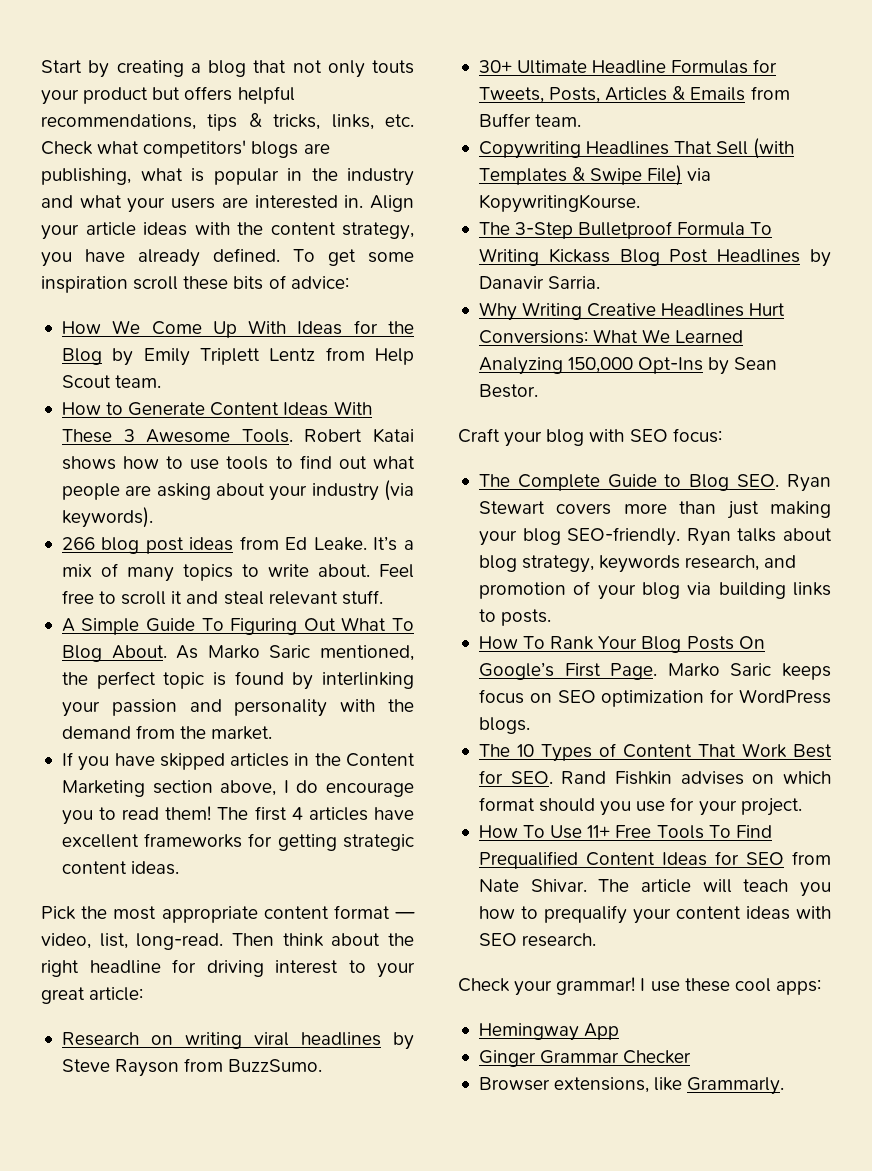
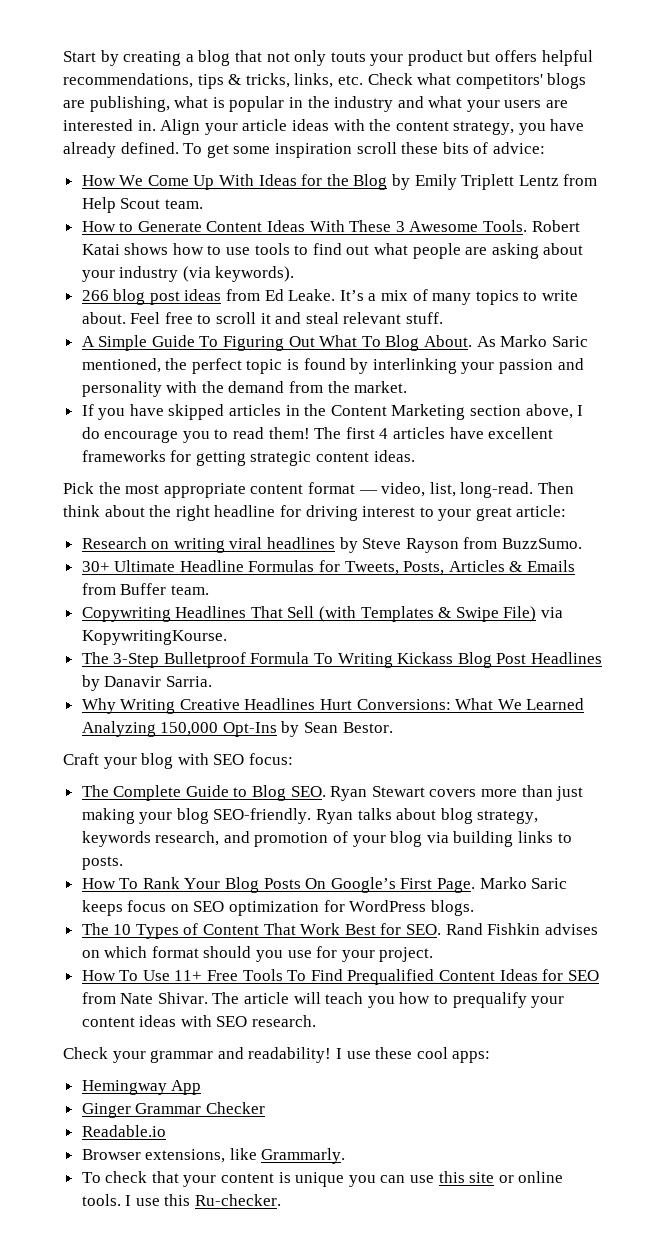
- Check your grammar!
+ Check your grammar and readability!
+ Readable.io
+ To check that your content is unique you can use this site or online tools. I use this Ru-checker.

